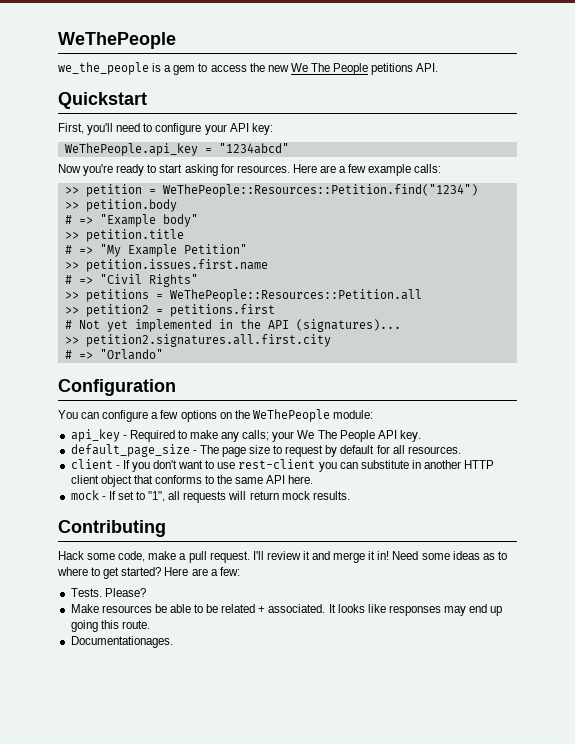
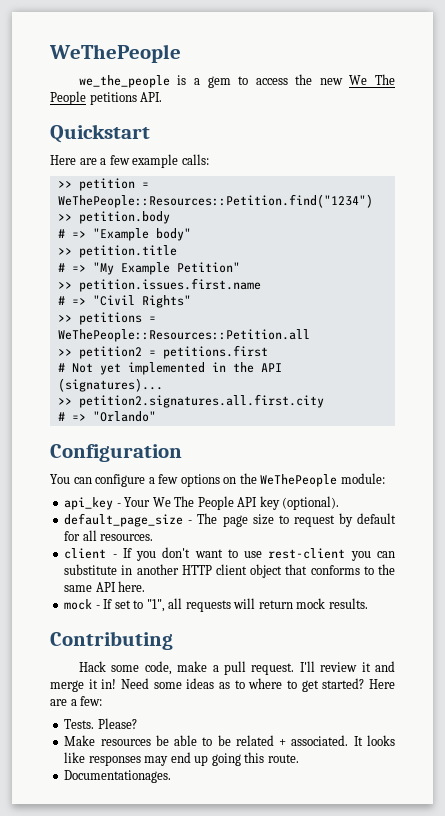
- First, you'll need to configure your API key:
- WeThePeople.api_key = "1234abcd"
- Now you're ready to start asking for resources.
- api_key - Required to make any calls; your We The People API key.
+ api_key - Your We The People API key (optional).

